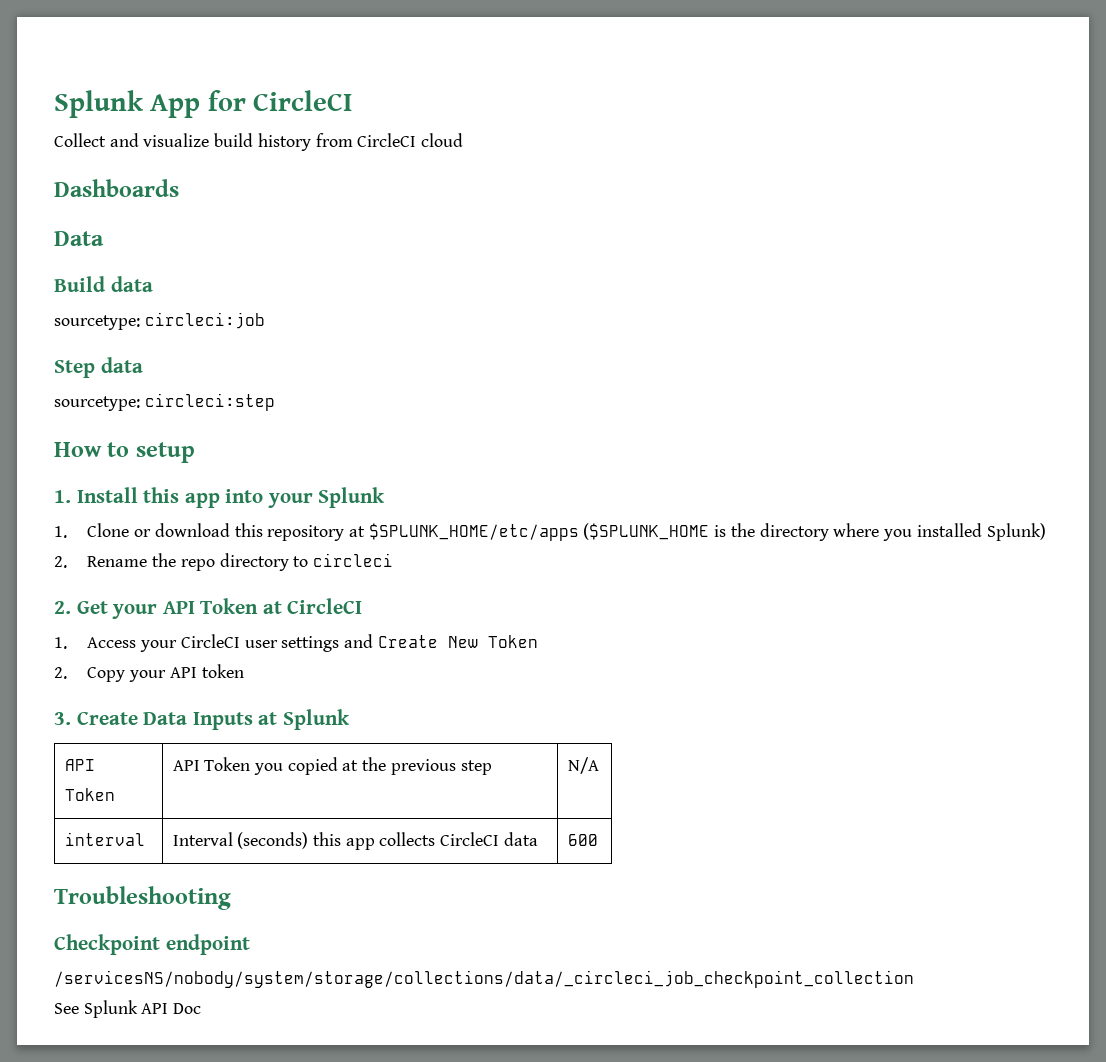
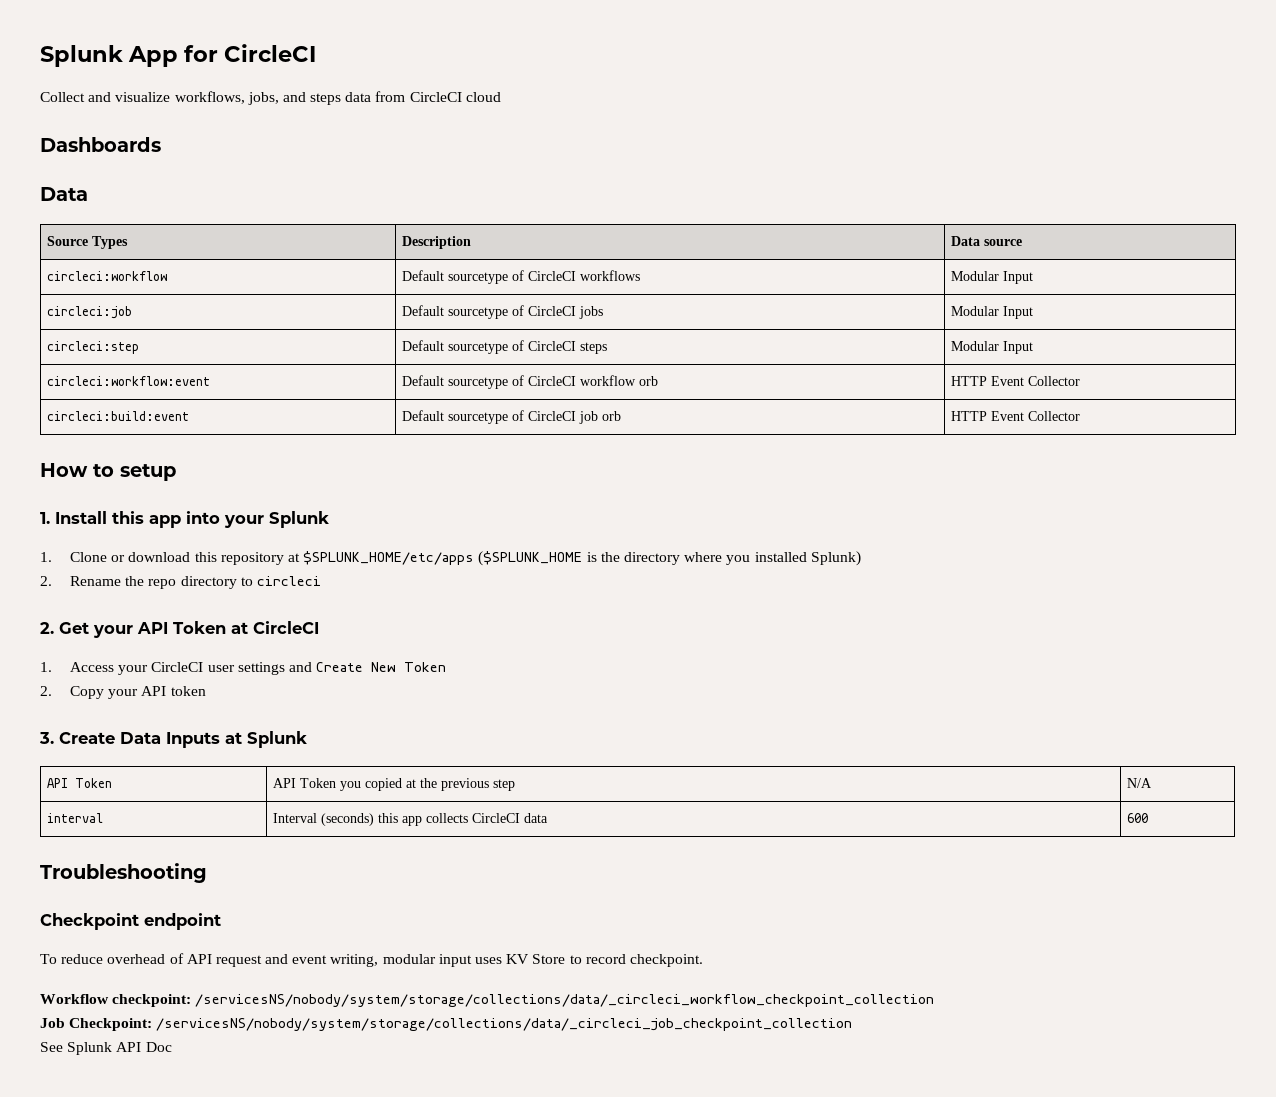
- Collect and visualize build history from CircleCI cloud
+ Collect and visualize workflows, jobs, and steps data from CircleCI cloud
- Build data
- sourcetype: circleci:job
- Step data
- sourcetype: circleci:step
+ Source Types | Description | Data source
+ circleci:workflow | Default sourcetype of CircleCI workflows | Modular Input
+ circleci:job | Default sourcetype of CircleCI jobs | Modular Input
+ circleci:step | Default sourcetype of CircleCI steps | Modular Input
+ circleci:workflow:event | Default sourcetype of CircleCI workflow orb | HTTP Event Collector
+ circleci:build:event | Default sourcetype of CircleCI job orb | HTTP Event Collector
- /servicesNS/nobody/system/storage/collections/data/_circleci_job_checkpoint_collection
+ To reduce overhead of API request and event writing, modular input uses KV Store to record checkpoint.
+ Workflow checkpoint: /servicesNS/nobody/system/storage/collections/data/_circleci_workflow_checkpoint_collection
+ Job Checkpoint: /servicesNS/nobody/system/storage/collections/data/_circleci_job_checkpoint_collection

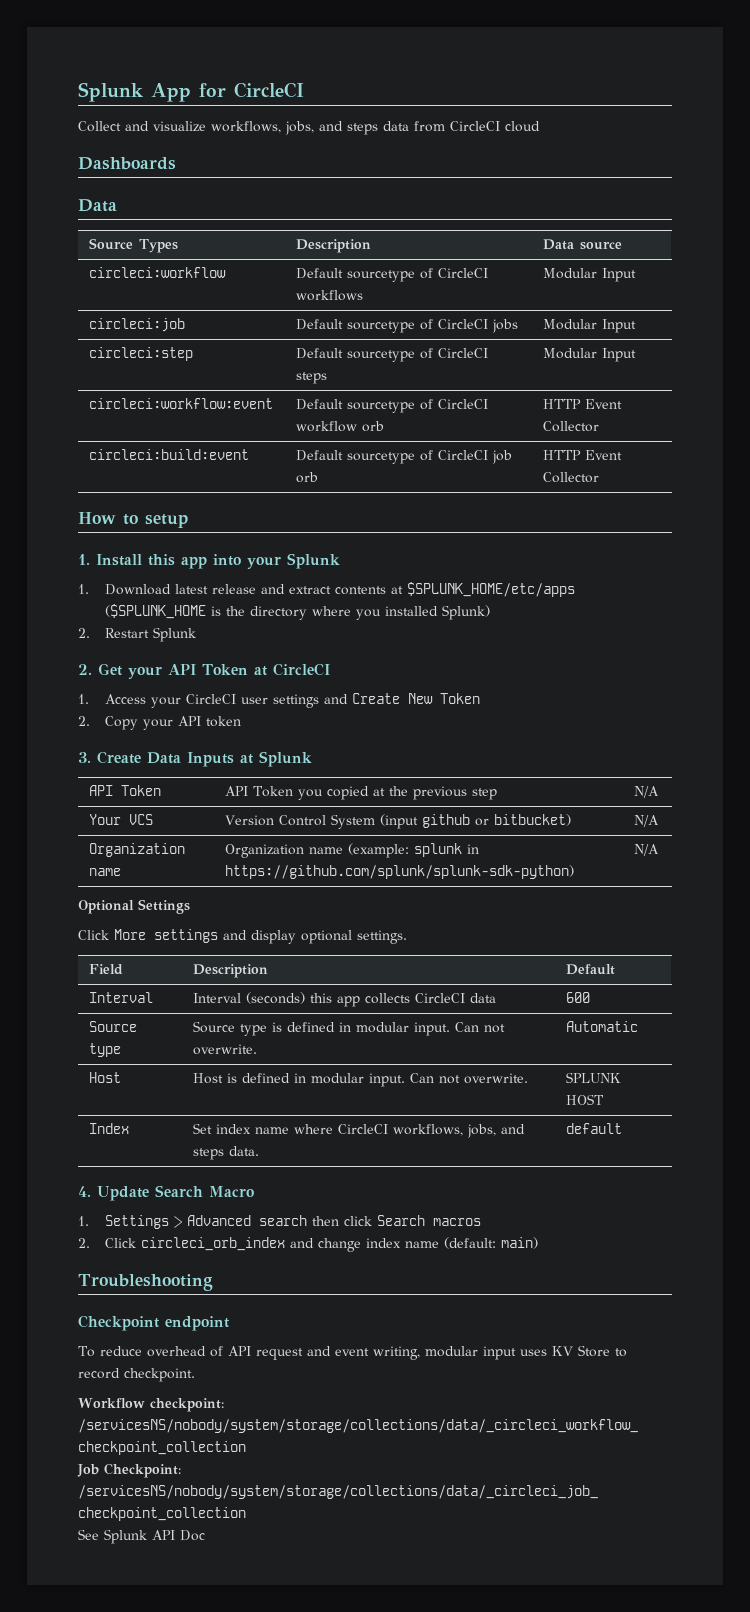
- 1. Clone or download this repository at $SPLUNK_HOME/etc/apps ($SPLUNK_HOME is the directory where you installed Splunk)
+ 1. Download latest release and extract contents at $SPLUNK_HOME/etc/apps ($SPLUNK_HOME is the directory where you installed Splunk)
- 2. Rename the repo directory to circleci
+ 2. Restart Splunk
- interval | Interval (seconds) this app collects CircleCI data | 600
+ Your VCS | Version Control System (input github or bitbucket) | N/A
+ Organization name | Organization name (example: splunk in https://github.com/splunk/splunk-sdk-python) | N/A
+ Optional Settings
+ Click More settings and display optional settings.
+ Field | Description | Default
+ Interval | Interval (seconds) this app collects CircleCI data | 600
+ Source type | Source type is defined in modular input. Can not overwrite. | Automatic
+ Host | Host is defined in modular input. Can not overwrite. | SPLUNK HOST
+ Index | Set index name where CircleCI workflows, jobs, and steps data. | default
+ 4. Update Search Macro
+ 1. Settings > Advanced search then click Search macros
+ 2. Click circleci_orb_index and change index name (default: main)

